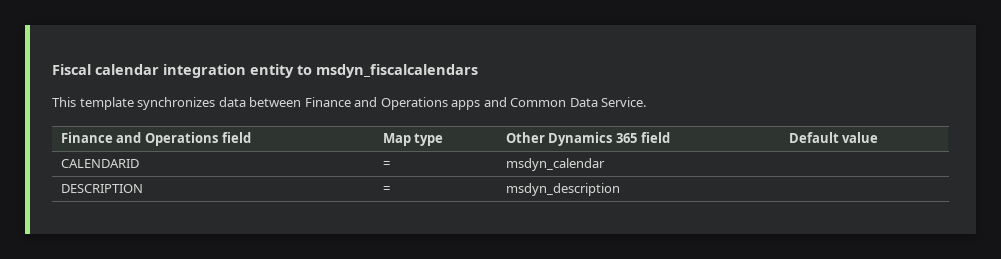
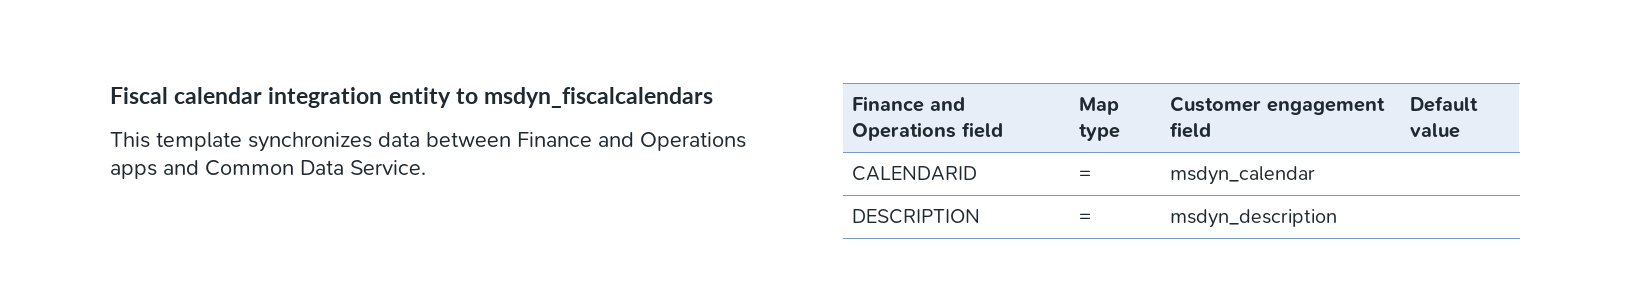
- Finance and Operations field | Map type | Other Dynamics 365 field | Default value
+ Finance and Operations field | Map type | Customer engagement field | Default value

